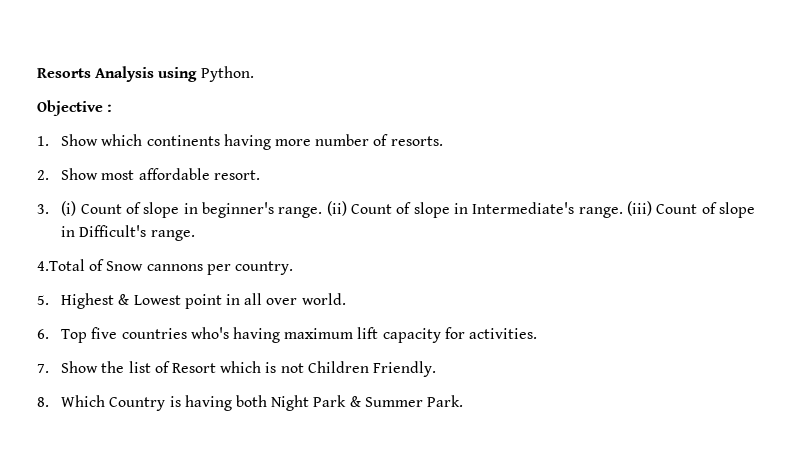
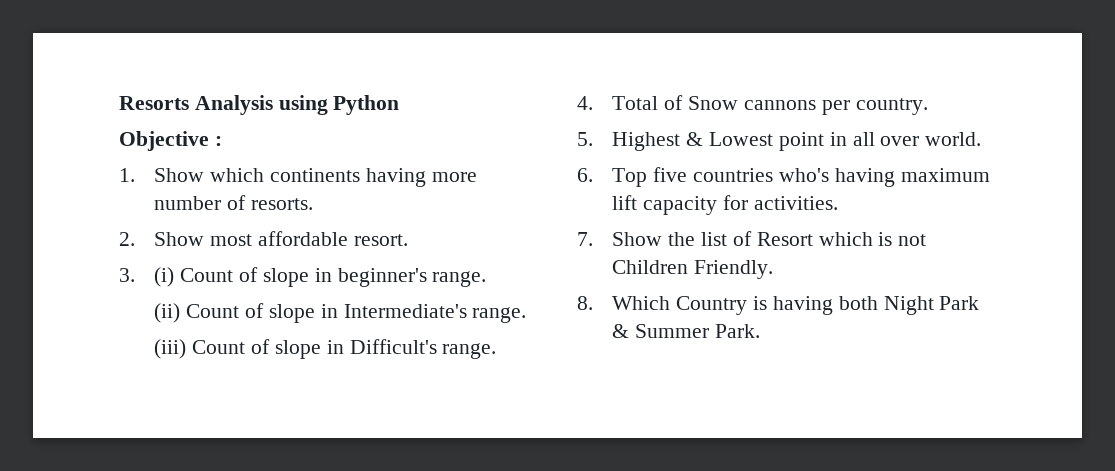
- Resorts Analysis using Python.
+ Resorts Analysis using Python
- 3. (i) Count of slope in beginner's range. (ii) Count of slope in Intermediate's range. (iii) Count of slope in Difficult's range.
+ 3. (i) Count of slope in beginner's range.
+ (ii) Count of slope in Intermediate's range.
+ (iii) Count of slope in Difficult's range.
- 4.Total of Snow cannons per country.
+ 4. Total of Snow cannons per country.

